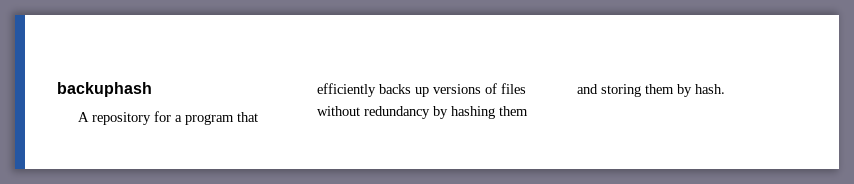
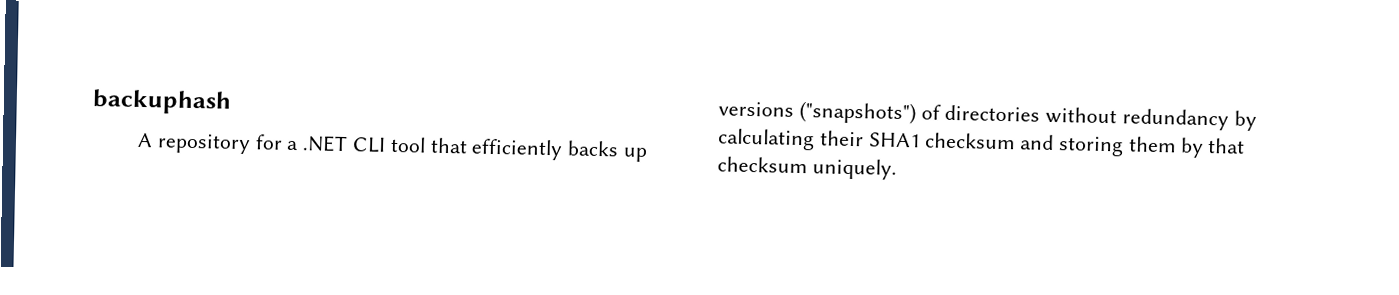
- A repository for a program that efficiently backs up versions of files without redundancy by hashing them and storing them by hash.
+ A repository for a .NET CLI tool that efficiently backs up versions ("snapshots") of directories without redundancy by calculating their SHA1 checksum and storing them by that checksum uniquely.

